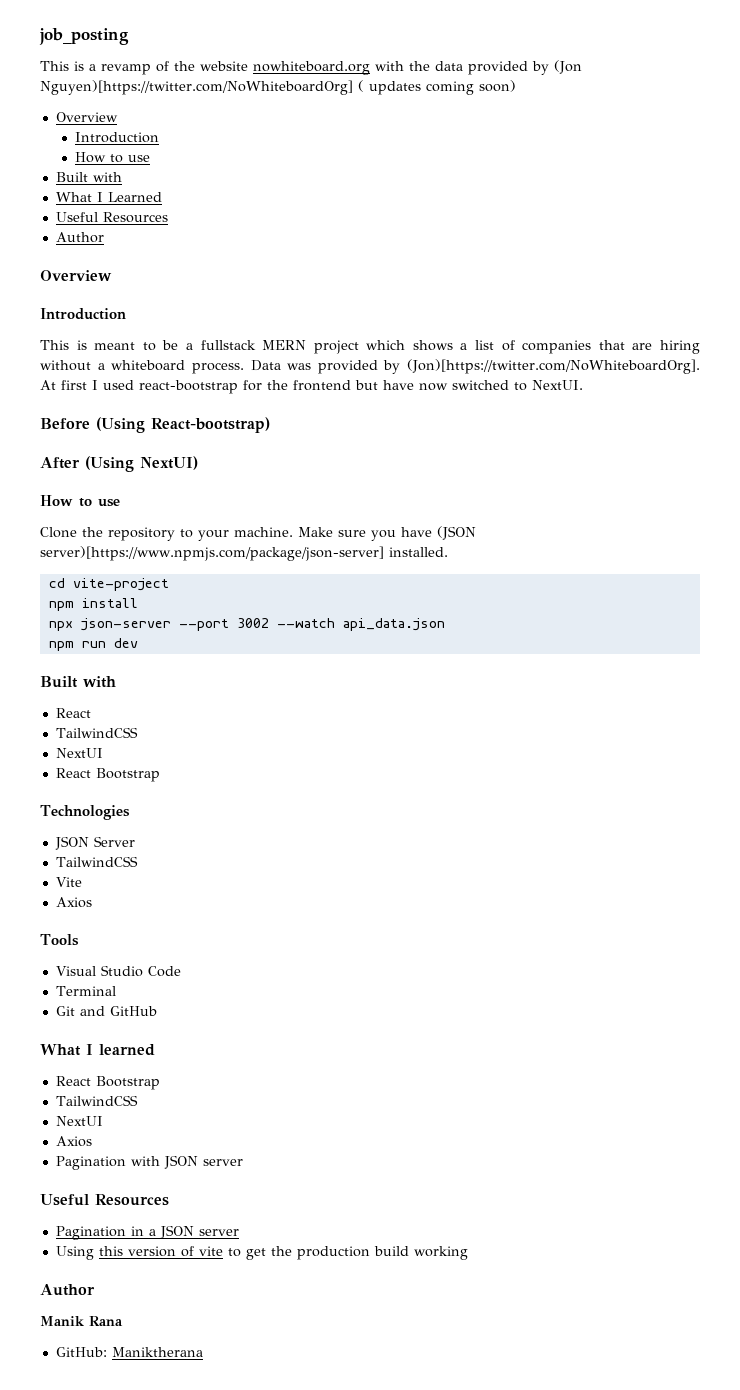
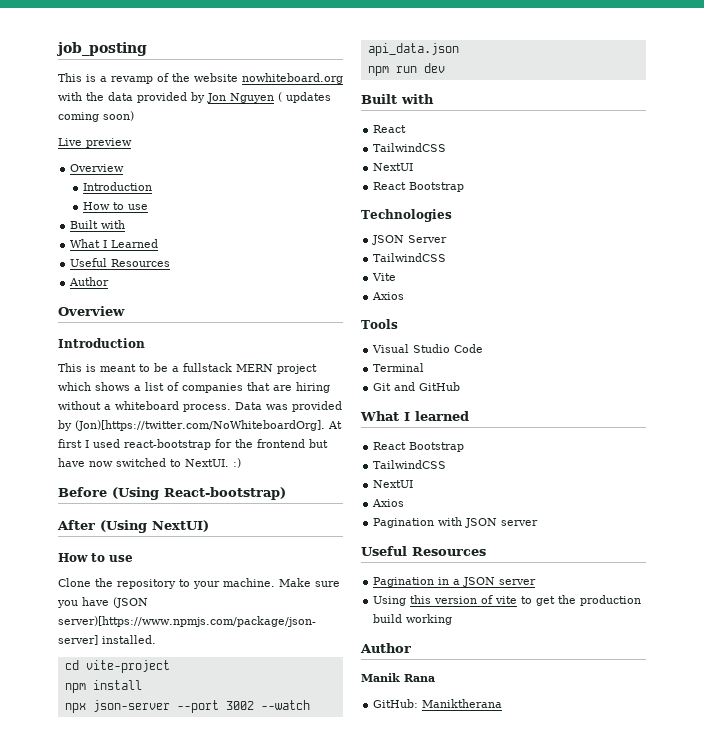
- This is a revamp of the website nowhiteboard.org with the data provided by (Jon Nguyen)[https://twitter.com/NoWhiteboardOrg] ( updates coming soon)
+ This is a revamp of the website nowhiteboard.org with the data provided by Jon Nguyen ( updates coming soon)
+ Live preview
- Data was provided by (Jon)[https://twitter.com/NoWhiteboardOrg]. At first I used react-bootstrap for the frontend but have now switched to NextUI.
+ Data was provided by (Jon)[https://twitter.com/NoWhiteboardOrg]. At first I used react-bootstrap for the frontend but have now switched to NextUI. :)

